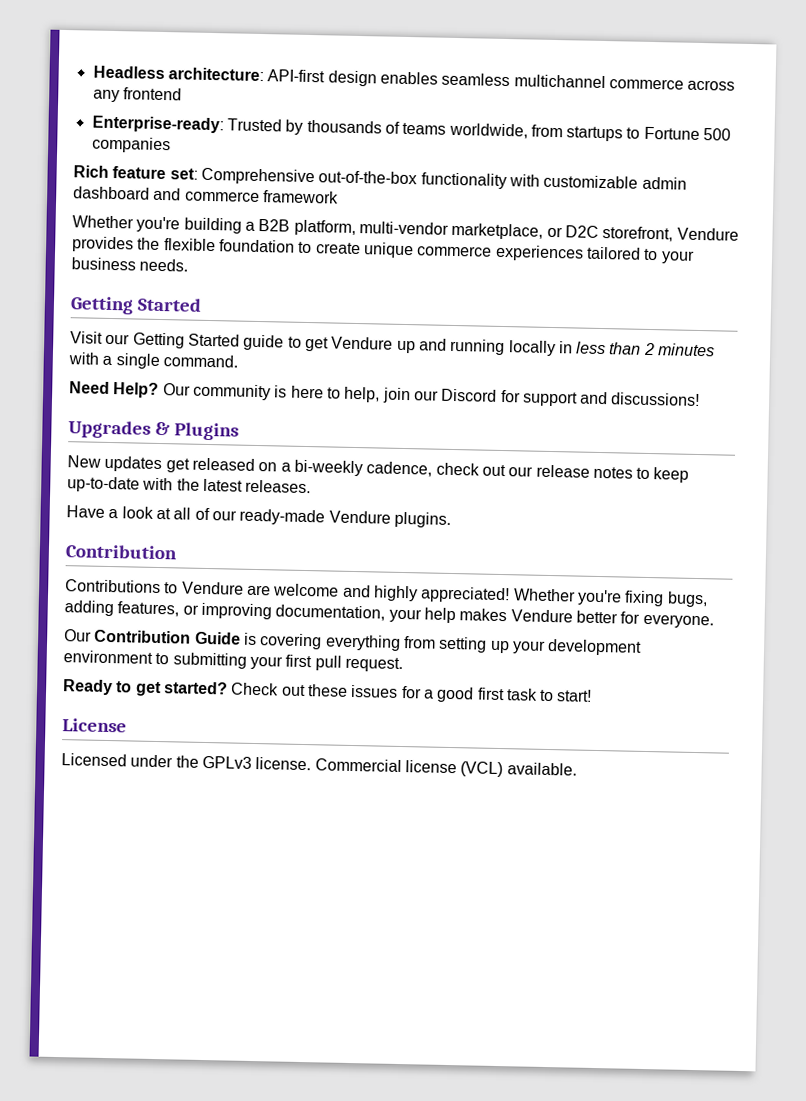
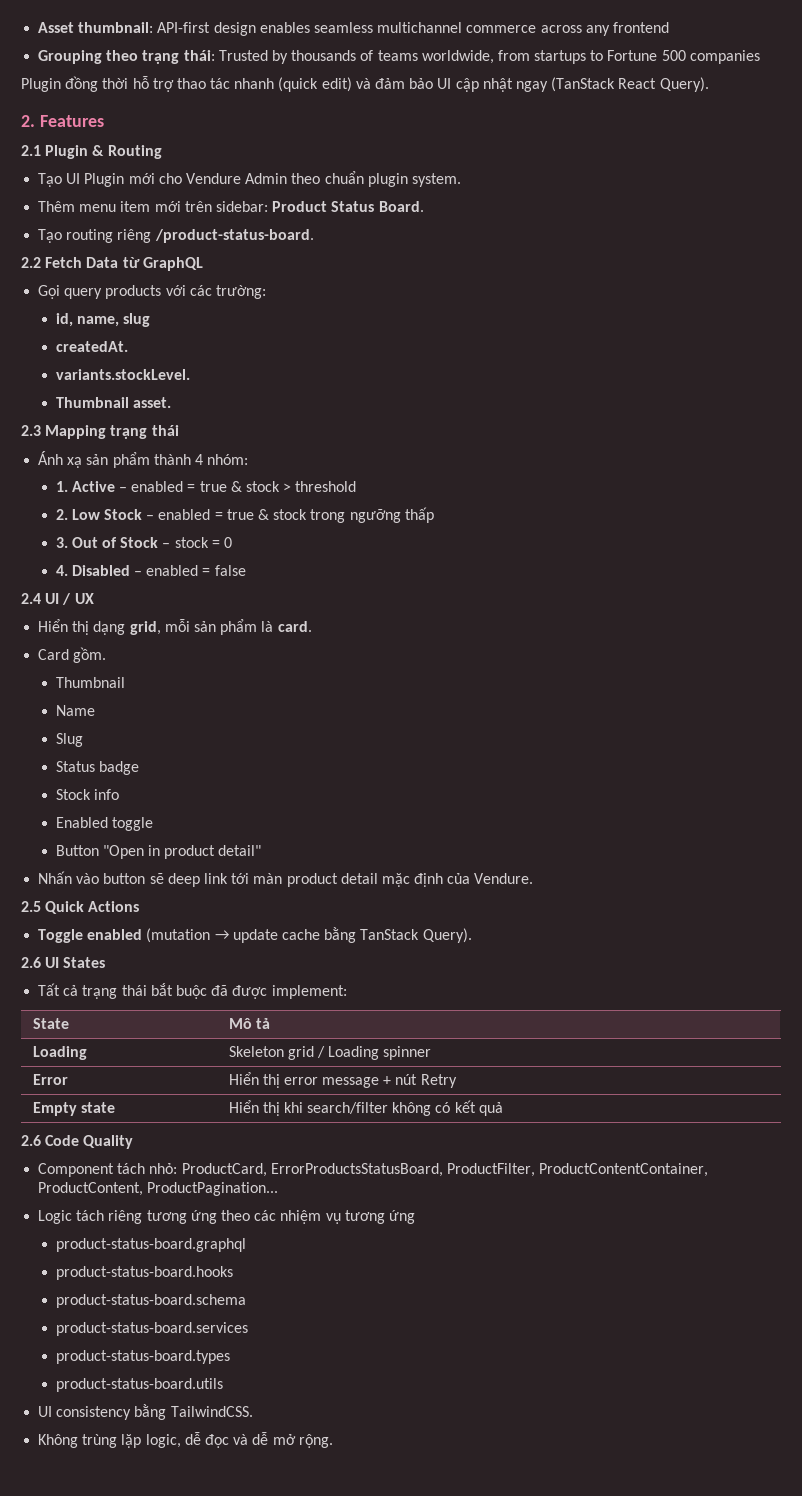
- Headless architecture: API-first design enables seamless multichannel commerce across any frontend
+ Asset thumbnail: API-first design enables seamless multichannel commerce across any frontend
- Enterprise-ready: Trusted by thousands of teams worldwide, from startups to Fortune 500 companies
+ Grouping theo trạng thái: Trusted by thousands of teams worldwide, from startups to Fortune 500 companies
- Rich feature set: Comprehensive out-of-the-box functionality with customizable admin dashboard and commerce framework
- Whether you're building a B2B platform, multi-vendor marketplace, or D2C storefront, Vendure provides the flexible foundation to create unique commerce experiences tailored to your business needs.
- Getting Started
- Visit our Getting Started guide to get Vendure up and running locally in less than 2 minutes with a single command.
- Need Help? Our community is here to help, join our Discord for support and discussions!
- Upgrades & Plugins
- New updates get released on a bi-weekly cadence, check out our release notes to keep up-to-date with the latest releases.
- Have a look at all of our ready-made Vendure plugins.
- Contribution
- Contributions to Vendure are welcome and highly appreciated! Whether you're fixing bugs, adding features, or improving documentation, your help makes Vendure better for everyone.
- Our Contribution Guide is covering everything from setting up your development environment to submitting your first pull request.
- Ready to get started? Check out these issues for a good first task to start!
- License
- Licensed under the GPLv3 license. Commercial license (VCL) available.
+ Plugin đồng thời hỗ trợ thao tác nhanh (quick edit) và đảm bảo UI cập nhật ngay (TanStack React Query).
+ 2. Features
+ 2.1 Plugin & Routing
+ Tạo UI Plugin mới cho Vendure Admin theo chuẩn plugin system.
+ Thêm menu item mới trên sidebar: Product Status Board.
+ Tạo routing riêng /product-status-board.
+ 2.2 Fetch Data từ GraphQL
+ Gọi query products với các trường:
+ id, name, slug
+ createdAt.
+ variants.stockLevel.
+ Thumbnail asset.
+ 2.3 Mapping trạng thái
+ Ánh xạ sản phẩm thành 4 nhóm:
+ 1. Active – enabled = true & stock > threshold
+ 2. Low Stock – enabled = true & stock trong ngưỡng thấp
+ 3. Out of Stock – stock = 0
+ 4. Disabled – enabled = false
+ 2.4 UI / UX
+ Hiển thị dạng grid, mỗi sản phẩm là card.
+ Card gồm.
+ Thumbnail
+ Name
+ Slug
+ Status badge
+ Stock info
+ Enabled toggle
+ Button "Open in product detail"
+ Nhấn vào button sẽ deep link tới màn product detail mặc định của Vendure.
+ 2.5 Quick Actions
+ Toggle enabled (mutation → update cache bằng TanStack Query).
+ 2.6 UI States
+ Tất cả trạng thái bắt buộc đã được implement:
+ State | Mô tả
+ Loading | Skeleton grid / Loading spinner
+ Error | Hiển thị error message + nút Retry
+ Empty state | Hiển thị khi search/filter không có kết quả
+ 2.6 Code Quality
+ Component tách nhỏ: ProductCard, ErrorProductsStatusBoard, ProductFilter, ProductContentContainer, ProductContent, ProductPagination...
+ Logic tách riêng tương ứng theo các nhiệm vụ tương ứng
+ product-status-board.graphql
+ product-status-board.hooks
+ product-status-board.schema
+ product-status-board.services
+ product-status-board.types
+ product-status-board.utils
+ UI consistency bằng TailwindCSS.
+ Không trùng lặp logic, dễ đọc và dễ mở rộng.

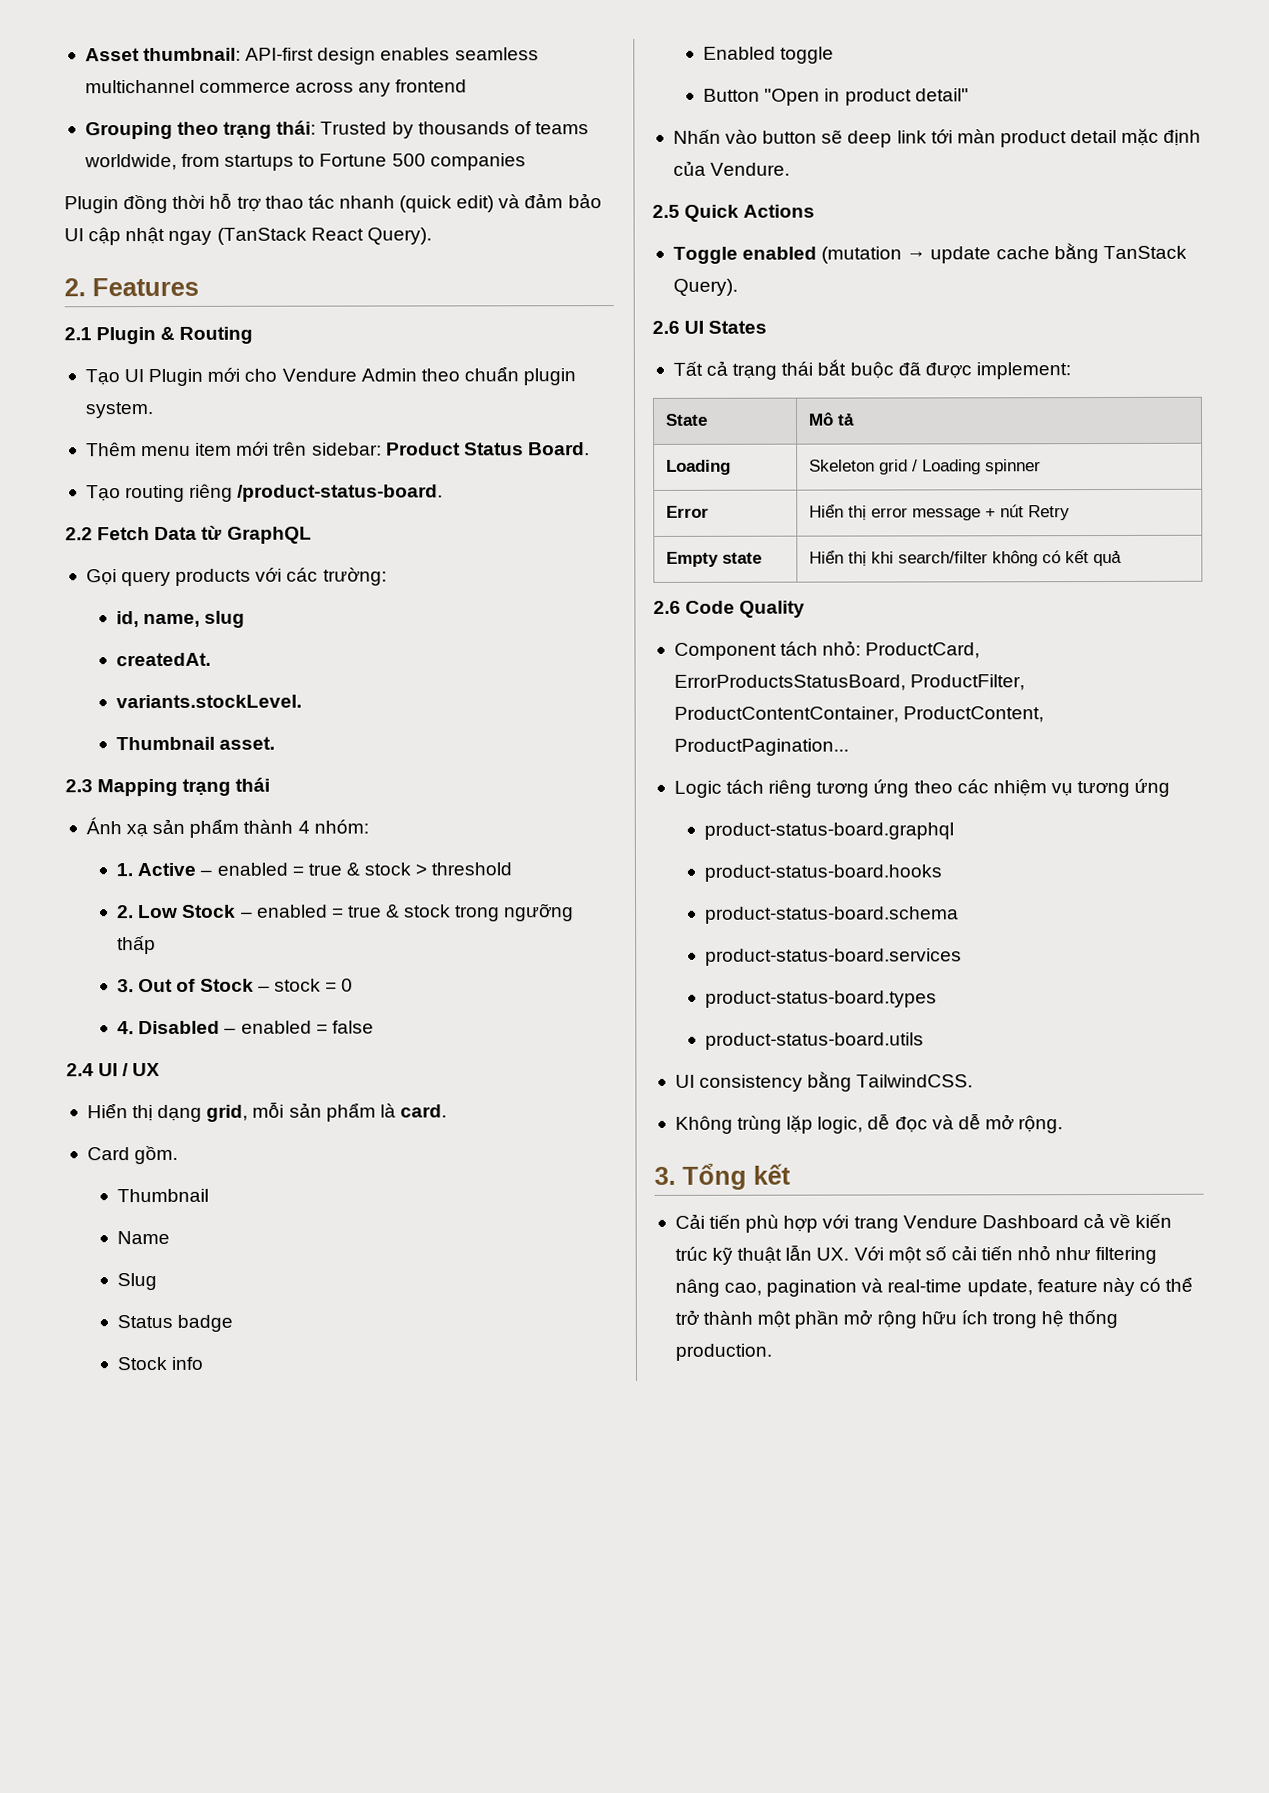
+ 3. Tổng kết
+ Cải tiến phù hợp với trang Vendure Dashboard cả về kiến trúc kỹ thuật lẫn UX. Với một số cải tiến nhỏ như filtering nâng cao, pagination và real-time update, feature này có thể trở thành một phần mở rộng hữu ích trong hệ thống production.

